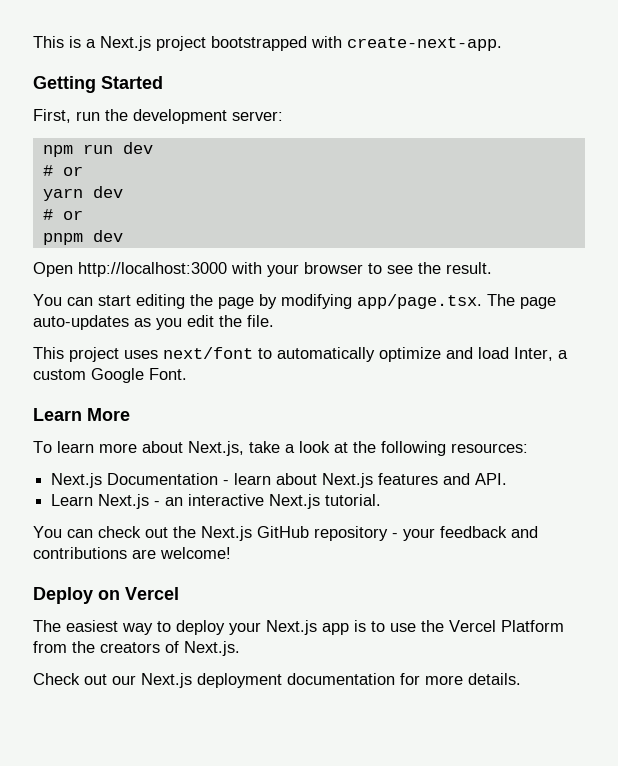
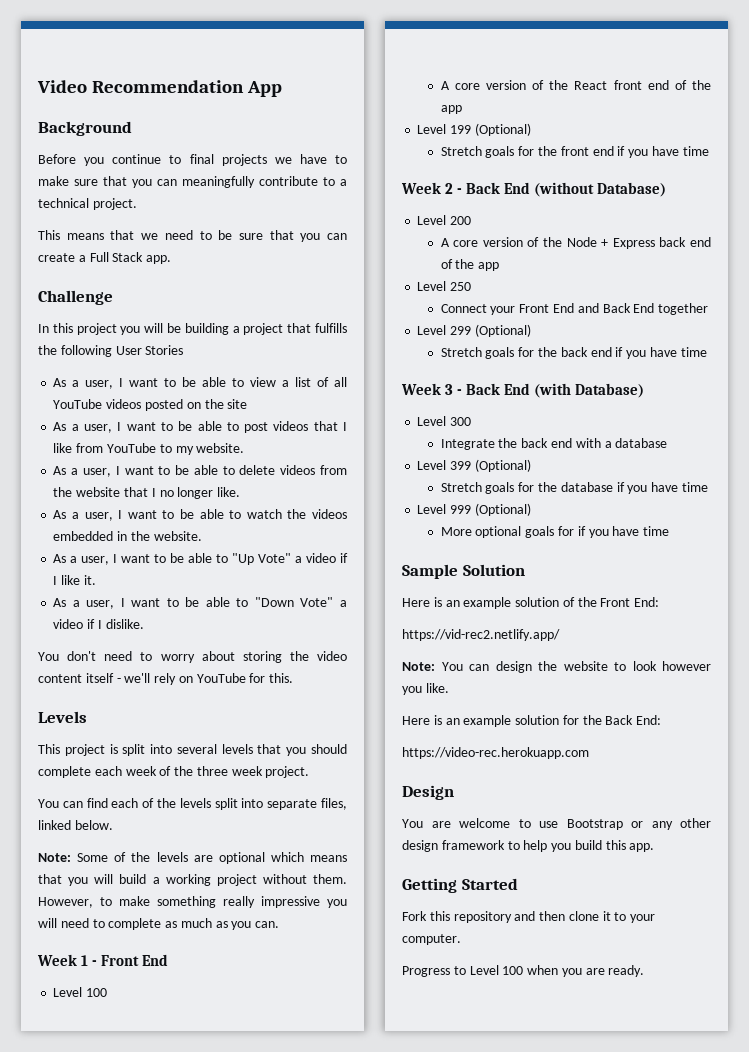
- This is a Next.js project bootstrapped with create-next-app.
+ Video Recommendation App
+ Background
+ Before you continue to final projects we have to make sure that you can meaningfully contribute to a technical project.
+ This means that we need to be sure that you can create a Full Stack app.
+ Challenge
+ In this project you will be building a project that fulfills the following User Stories
+ As a user, I want to be able to view a list of all YouTube videos posted on the site
+ As a user, I want to be able to post videos that I like from YouTube to my website.
+ As a user, I want to be able to delete videos from the website that I no longer like.
+ As a user, I want to be able to watch the videos embedded in the website.
+ As a user, I want to be able to "Up Vote" a video if I like it.
+ As a user, I want to be able to "Down Vote" a video if I dislike.
+ You don't need to worry about storing the video content itself - we'll rely on YouTube for this.
+ Levels
+ This project is split into several levels that you should complete each week of the three week project.
+ You can find each of the levels split into separate files, linked below.
+ Note: Some of the levels are optional which means that you will build a working project without them. However, to make something really impressive you will need to complete as much as you can.
+ Week 1 - Front End
+ Level 100
+ A core version of the React front end of the app
+ Level 199 (Optional)
+ Stretch goals for the front end if you have time
+ Week 2 - Back End (without Database)
+ Level 200
+ A core version of the Node + Express back end of the app
+ Level 250
+ Connect your Front End and Back End together
+ Level 299 (Optional)
+ Stretch goals for the back end if you have time
+ Week 3 - Back End (with Database)
+ Level 300
+ Integrate the back end with a database
+ Level 399 (Optional)
+ Stretch goals for the database if you have time
+ Level 999 (Optional)
+ More optional goals for if you have time
+ Sample Solution
+ Here is an example solution of the Front End:
+ https://vid-rec2.netlify.app/
+ Note: You can design the website to look however you like.
+ Here is an example solution for the Back End:
+ https://video-rec.herokuapp.com
+ Design
+ You are welcome to use Bootstrap or any other design framework to help you build this app.
  Getting Started
- First, run the development server:
- npm run dev
- # or
- yarn dev
- # or
- pnpm dev
- Open http://localhost:3000 with your browser to see the result.
- You can start editing the page by modifying app/page.tsx. The page auto-updates as you edit the file.
- This project uses next/font to automatically optimize and load Inter, a custom Google Font.
- Learn More
- To learn more about Next.js, take a look at the following resources:
- Next.js Documentation - learn about Next.js features and API.
- Learn Next.js - an interactive Next.js tutorial.
- You can check out the Next.js GitHub repository - your feedback and contributions are welcome!
- Deploy on Vercel
- The easiest way to deploy your Next.js app is to use the Vercel Platform from the creators of Next.js.
- Check out our Next.js deployment documentation for more details.
+ Fork this repository and then clone it to your computer.
+ Progress to Level 100 when you are ready.

